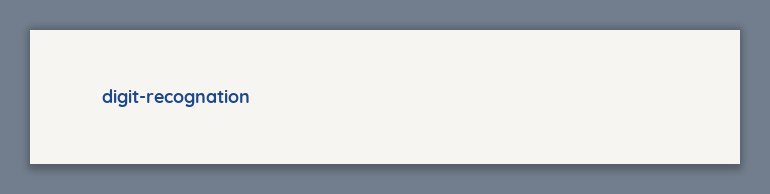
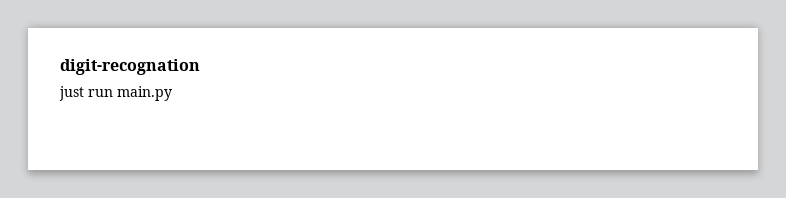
+ just run main.py

